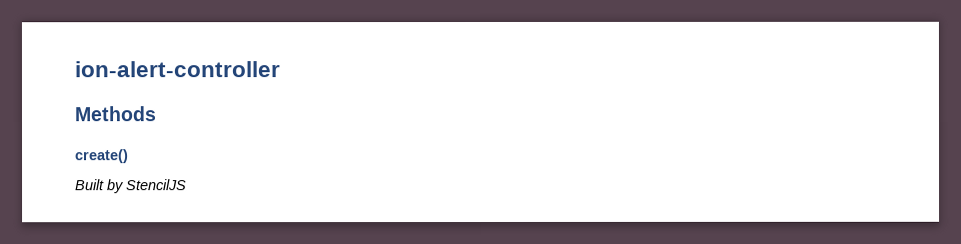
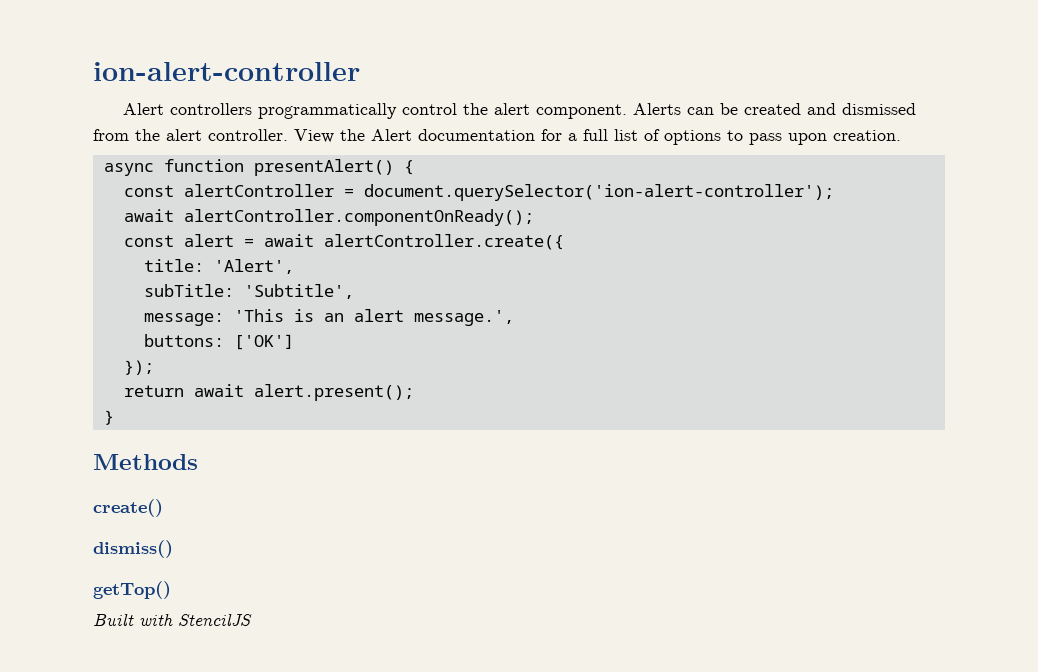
+ Alert controllers programmatically control the alert component. Alerts can be created and dismissed from the alert controller. View the Alert documentation for a full list of options to pass upon creation.
+ async function presentAlert() {
+ const alertController = document.querySelector('ion-alert-controller');
+ await alertController.componentOnReady();
+ const alert = await alertController.create({
+ title: 'Alert',
+ subTitle: 'Subtitle',
+ message: 'This is an alert message.',
+ buttons: ['OK']
+ });
+ return await alert.present();
+ }
+ dismiss()
+ getTop()
- Built by StencilJS
+ Built with StencilJS

